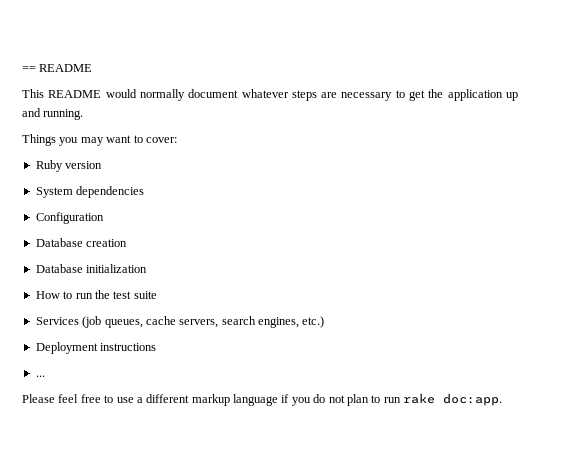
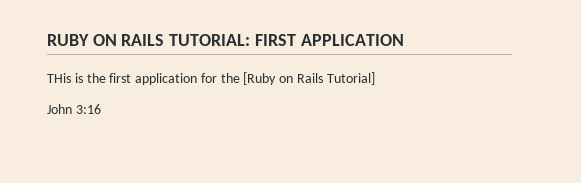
- == README
- This README would normally document whatever steps are necessary to get the application up and running.
- Things you may want to cover:
- Ruby version
- System dependencies
- Configuration
- Database creation
- Database initialization
- How to run the test suite
- Services (job queues, cache servers, search engines, etc.)
- Deployment instructions
- ...
- Please feel free to use a different markup language if you do not plan to run rake doc:app.
+ RUBY ON RAILS TUTORIAL: FIRST APPLICATION
+ THis is the first application for the [Ruby on Rails Tutorial]
+ John 3:16

